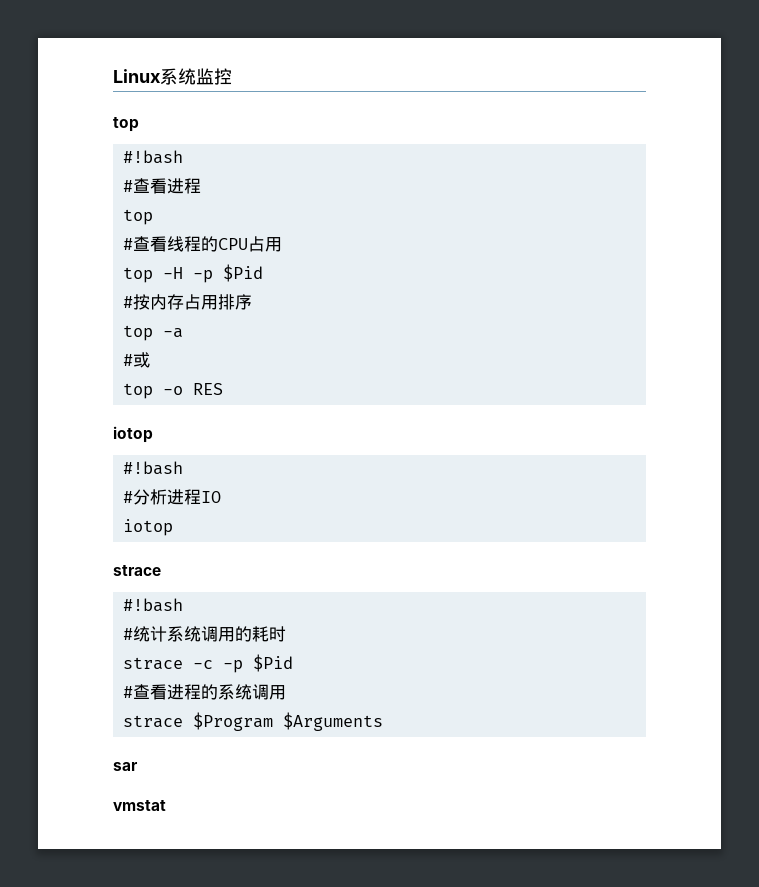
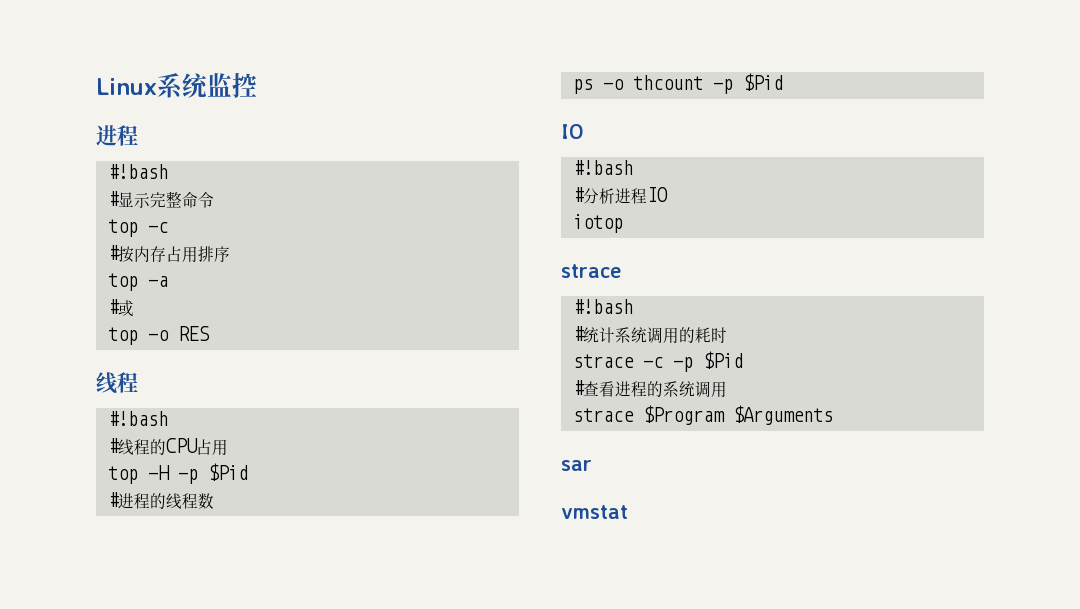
  Linux系统监控
- top
+ 进程
  #!bash
- #查看进程
- top
- #查看线程的CPU占用
- top -H -p $Pid
+ #显示完整命令
+ top -c
  top -o RES
- iotop
+ 线程
+ #!bash
+ #线程的CPU占用
+ top -H -p $Pid
+ #进程的线程数
+ ps -o thcount -p $Pid
+ IO

